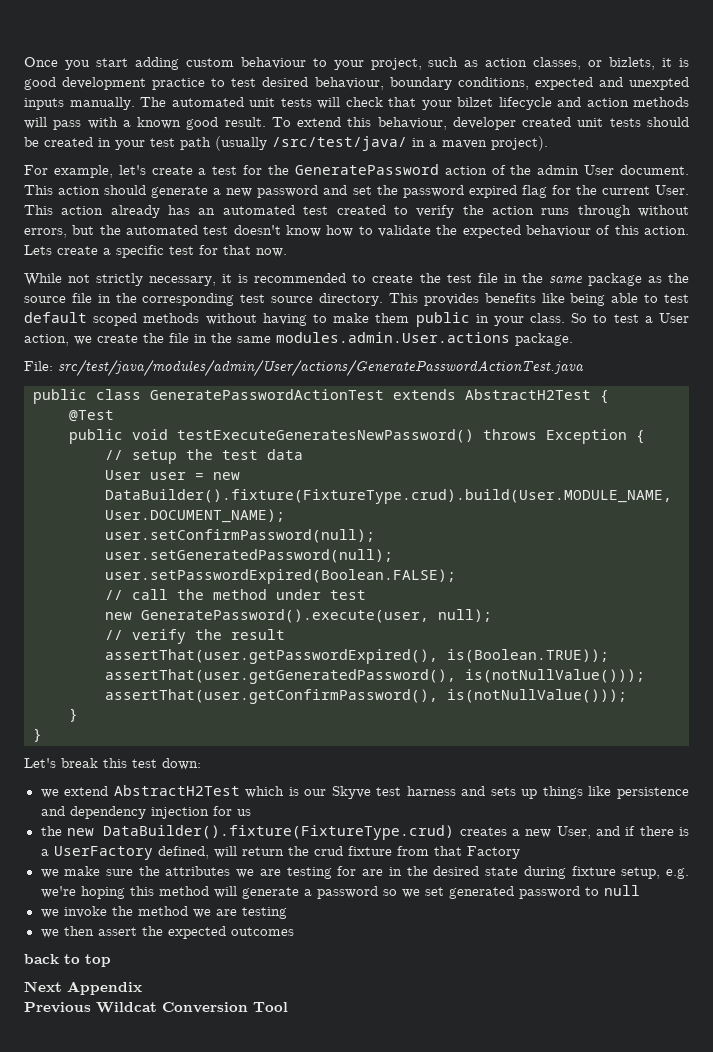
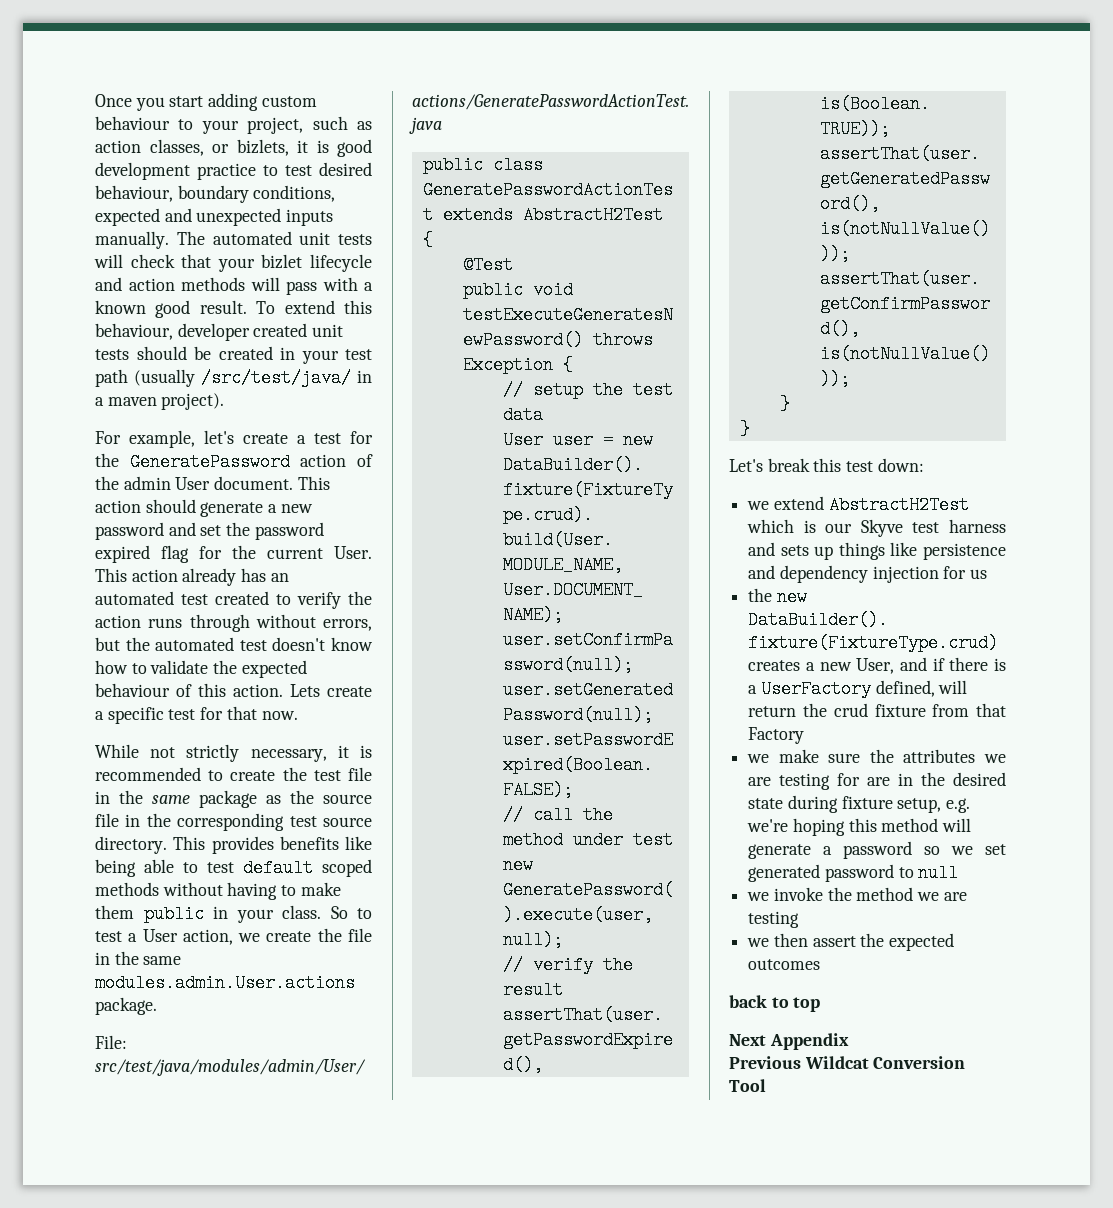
- Once you start adding custom behaviour to your project, such as action classes, or bizlets, it is good development practice to test desired behaviour, boundary conditions, expected and unexpted inputs manually.
+ Once you start adding custom behaviour to your project, such as action classes, or bizlets, it is good development practice to test desired behaviour, boundary conditions, expected and unexpected inputs manually.
- The automated unit tests will check that your bilzet lifecycle and action methods will pass with a known good result.
+ The automated unit tests will check that your bizlet lifecycle and action methods will pass with a known good result.

